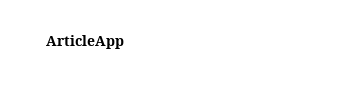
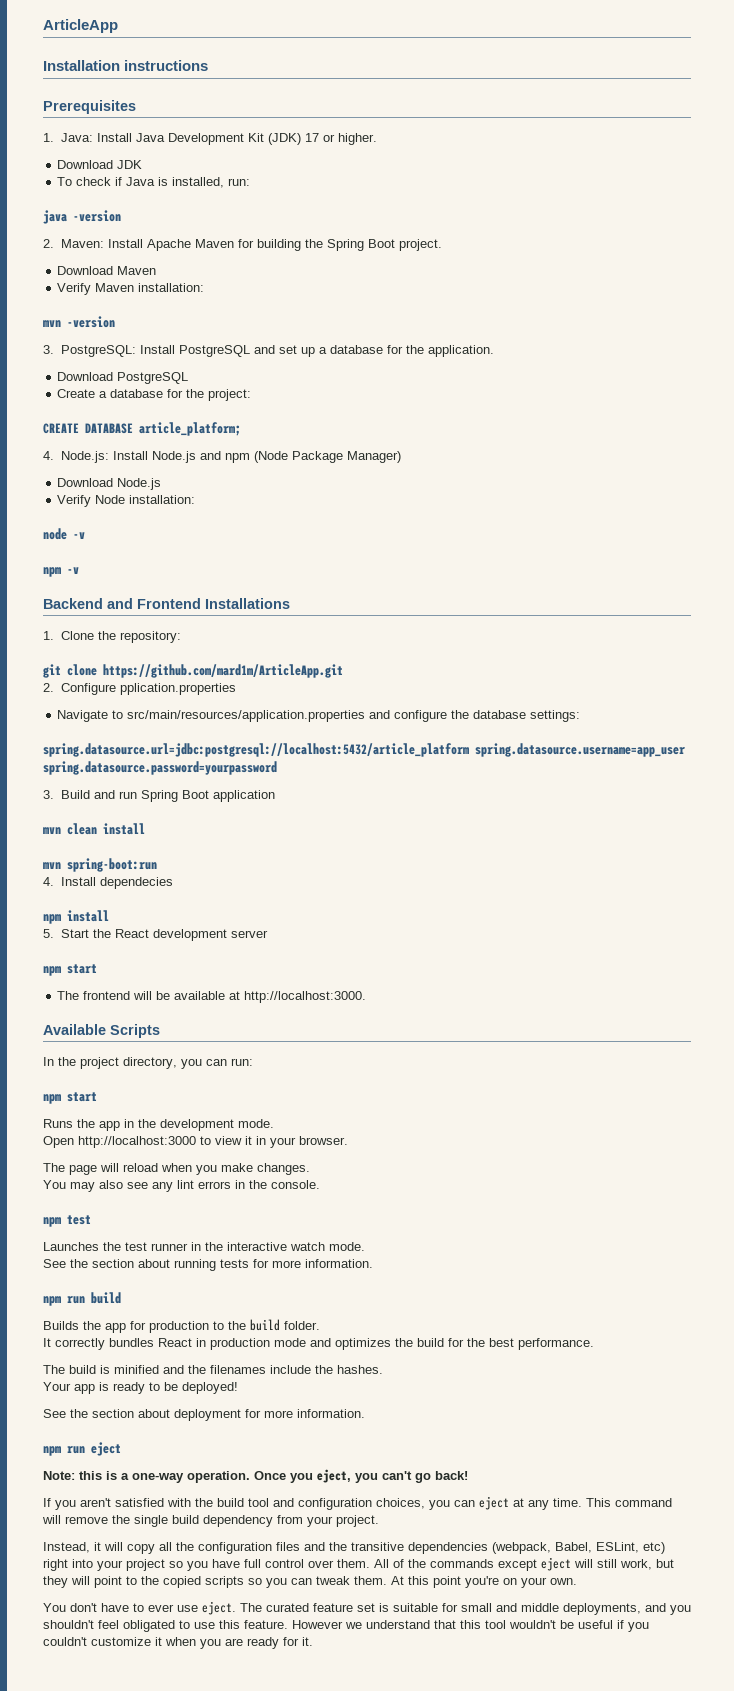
+ Installation instructions
+ Prerequisites
+ 1. Java: Install Java Development Kit (JDK) 17 or higher.
+ Download JDK
+ To check if Java is installed, run:
+ java -version
+ 2. Maven: Install Apache Maven for building the Spring Boot project.
+ Download Maven
+ Verify Maven installation:
+ mvn -version
+ 3. PostgreSQL: Install PostgreSQL and set up a database for the application.
+ Download PostgreSQL
+ Create a database for the project:
+ CREATE DATABASE article_platform;
+ 4. Node.js: Install Node.js and npm (Node Package Manager)
+ Download Node.js
+ Verify Node installation:
+ node -v
+ npm -v
+ Backend and Frontend Installations
+ 1. Clone the repository:
+ git clone https://github.com/mard1m/ArticleApp.git
+ 2. Configure pplication.properties
+ Navigate to src/main/resources/application.properties and configure the database settings:
+ spring.datasource.url=jdbc:postgresql://localhost:5432/article_platform spring.datasource.username=app_user spring.datasource.password=yourpassword
+ 3. Build and run Spring Boot application
+ mvn clean install
+ mvn spring-boot:run
+ 4. Install dependecies
+ npm install
+ 5. Start the React development server
+ npm start
+ The frontend will be available at http://localhost:3000.
+ Available Scripts
+ In the project directory, you can run:
+ npm start
+ Runs the app in the development mode.
+ Open http://localhost:3000 to view it in your browser.
+ The page will reload when you make changes.
+ You may also see any lint errors in the console.
+ npm test
+ Launches the test runner in the interactive watch mode.
+ See the section about running tests for more information.
+ npm run build
+ Builds the app for production to the build folder.
+ It correctly bundles React in production mode and optimizes the build for the best performance.
+ The build is minified and the filenames include the hashes.
+ Your app is ready to be deployed!
+ See the section about deployment for more information.
+ npm run eject
+ Note: this is a one-way operation. Once you eject, you can't go back!
+ If you aren't satisfied with the build tool and configuration choices, you can eject at any time. This command will remove the single build dependency from your project.
+ Instead, it will copy all the configuration files and the transitive dependencies (webpack, Babel, ESLint, etc) right into your project so you have full control over them. All of the commands except eject will still work, but they will point to the copied scripts so you can tweak them. At this point you're on your own.
+ You don't have to ever use eject. The curated feature set is suitable for small and middle deployments, and you shouldn't feel obligated to use this feature. However we understand that this tool wouldn't be useful if you couldn't customize it when you are ready for it.

